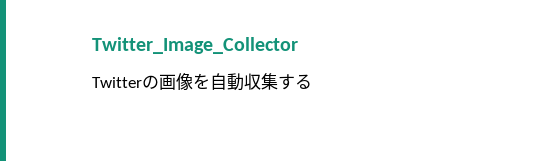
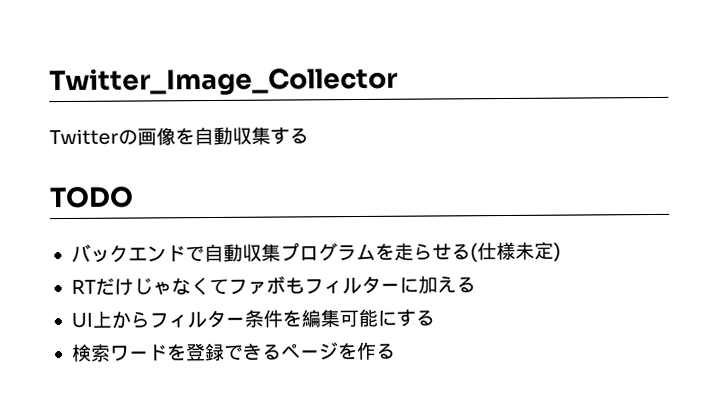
+ TODO
+ バックエンドで自動収集プログラムを走らせる(仕様未定)
+ RTだけじゃなくてファボもフィルターに加える
+ UI上からフィルター条件を編集可能にする
+ 検索ワードを登録できるページを作る

